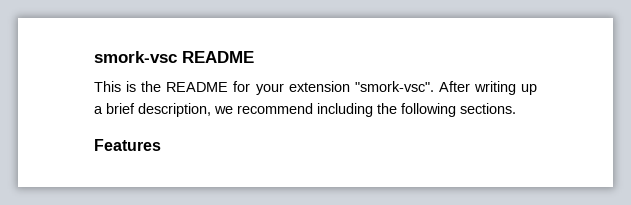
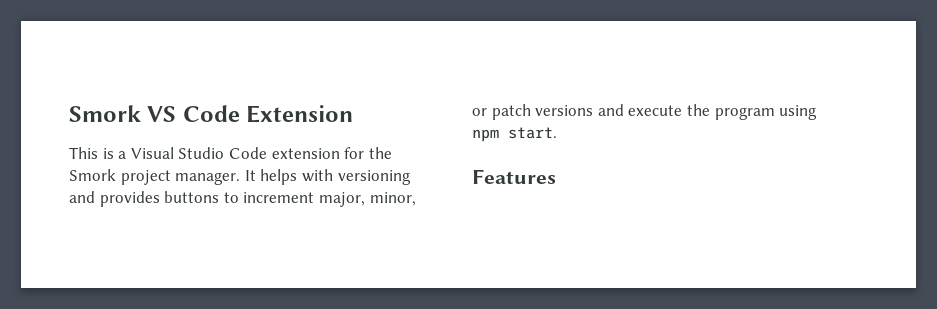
- smork-vsc README
- This is the README for your extension "smork-vsc". After writing up a brief description, we recommend including the following sections.
+ Smork VS Code Extension
+ This is a Visual Studio Code extension for the Smork project manager. It helps with versioning and provides buttons to increment major, minor, or patch versions and execute the program using npm start.

